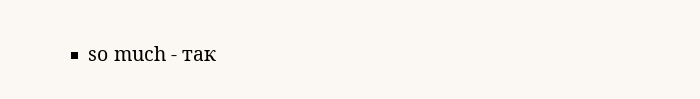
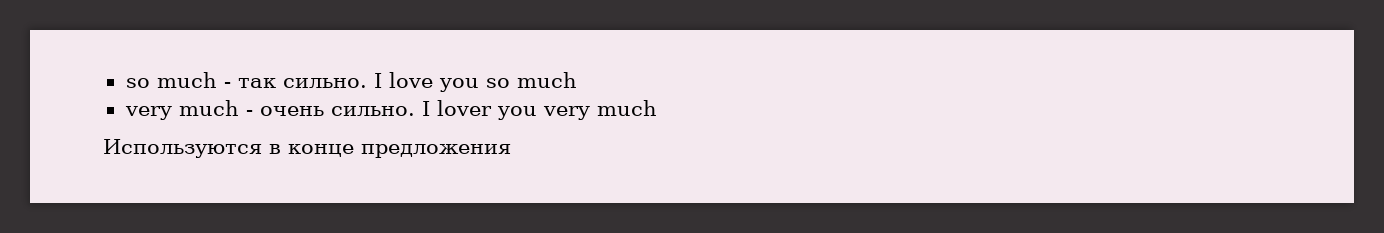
- so much - так
+ so much - так сильно. I love you so much
+ very much - очень сильно. I lover you very much
+ Используются в конце предложения

